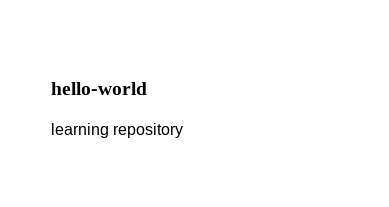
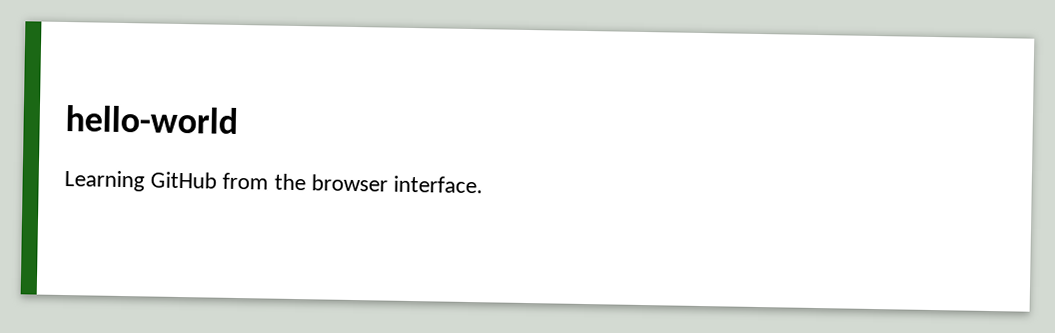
- learning repository
+ Learning GitHub from the browser interface.

